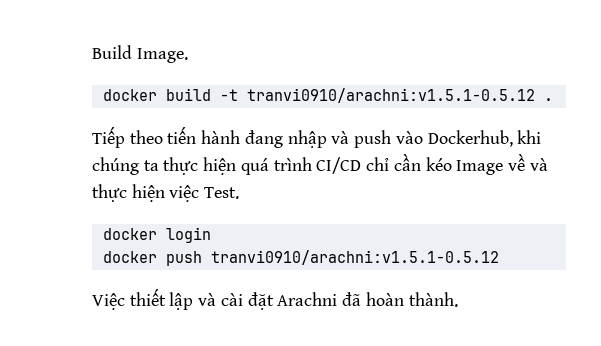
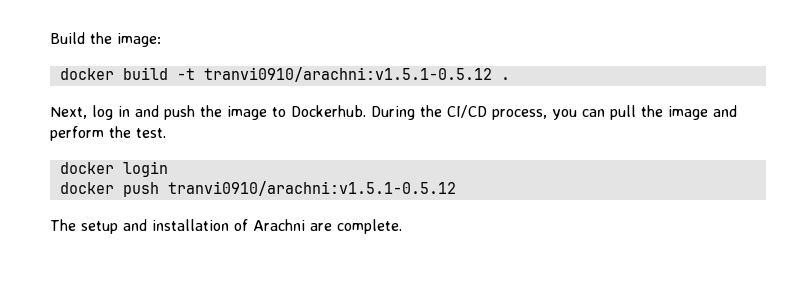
- Build Image.
+ Build the image:
- Tiếp theo tiến hành đang nhập và push vào Dockerhub, khi chúng ta thực hiện quá trình CI/CD chỉ cần kéo Image về và thực hiện việc Test.
+ Next, log in and push the image to Dockerhub. During the CI/CD process, you can pull the image and perform the test.
- Việc thiết lập và cài đặt Arachni đã hoàn thành.
+ The setup and installation of Arachni are complete.

